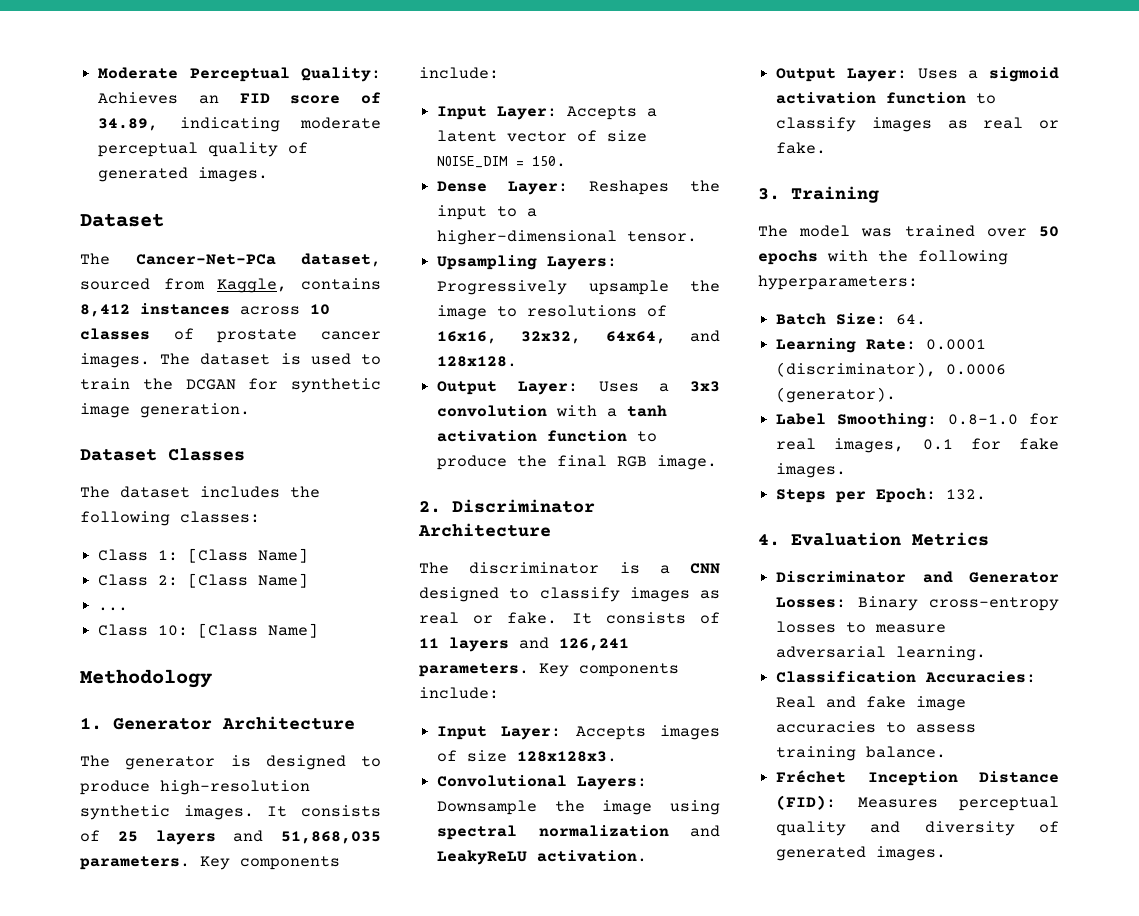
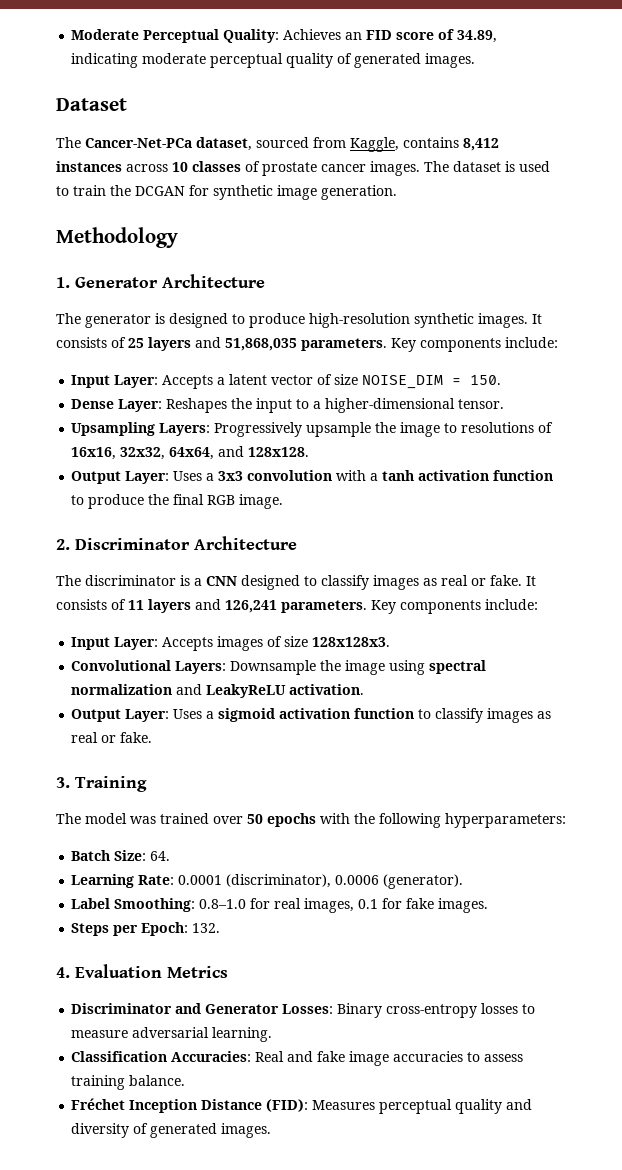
- Dataset Classes
- The dataset includes the following classes:
- Class 1: [Class Name]
- Class 2: [Class Name]
- ...
- Class 10: [Class Name]

